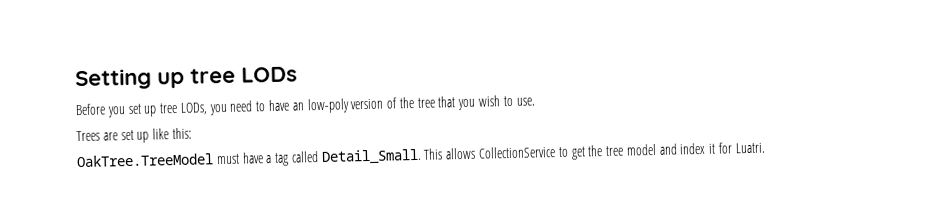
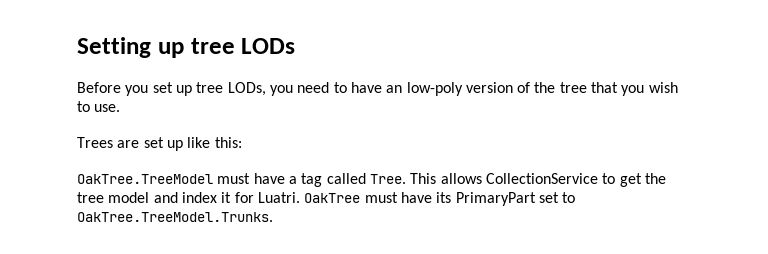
- OakTree.TreeModel must have a tag called Detail_Small.
+ OakTree.TreeModel must have a tag called Tree.
+ OakTree must have its PrimaryPart set to OakTree.TreeModel.Trunks.

